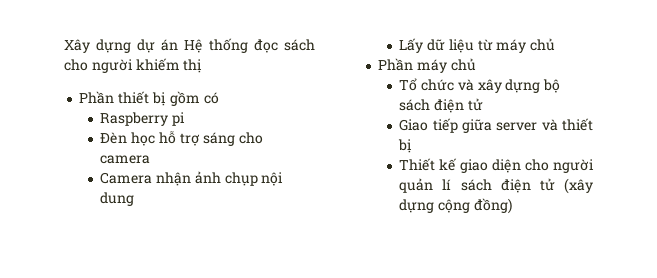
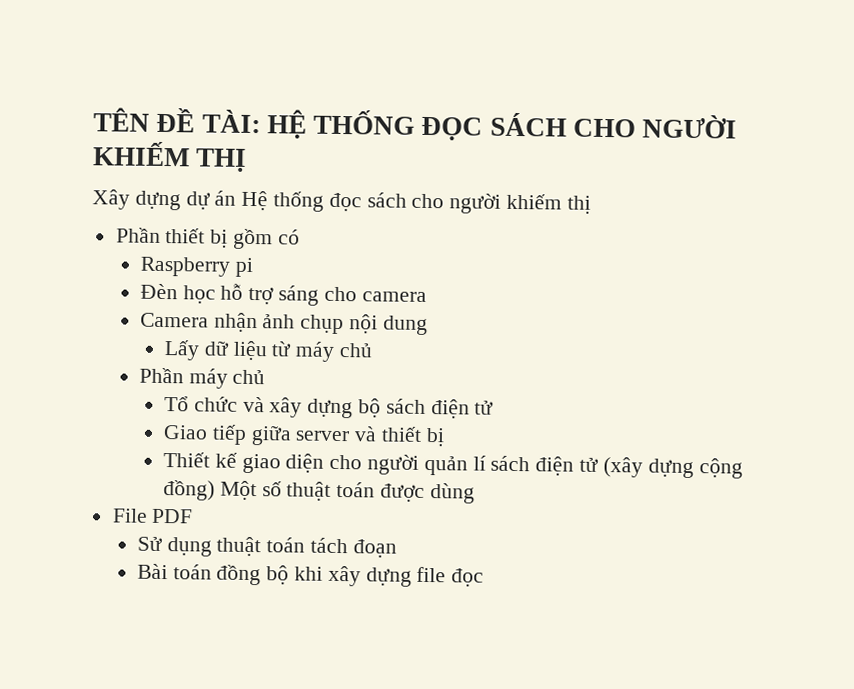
+ TÊN ĐỀ TÀI: HỆ THỐNG ĐỌC SÁCH CHO NGƯỜI KHIẾM THỊ
- Thiết kế giao diện cho người quản lí sách điện tử (xây dựng cộng đồng)
+ Thiết kế giao diện cho người quản lí sách điện tử (xây dựng cộng đồng) Một số thuật toán được dùng
+ File PDF
+ Sử dụng thuật toán tách đoạn
+ Bài toán đồng bộ khi xây dựng file đọc

